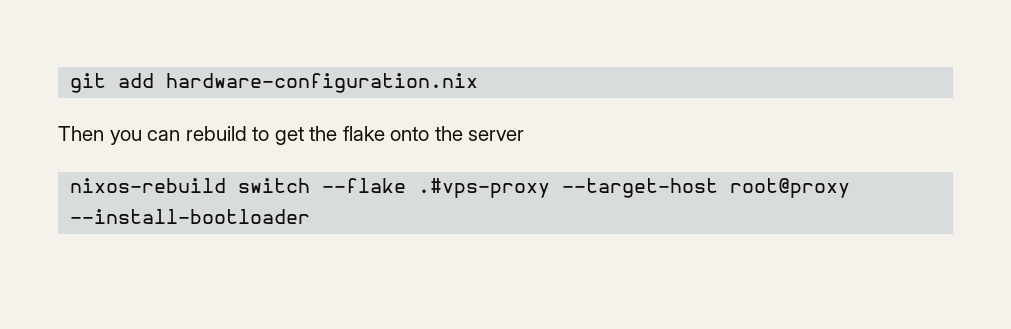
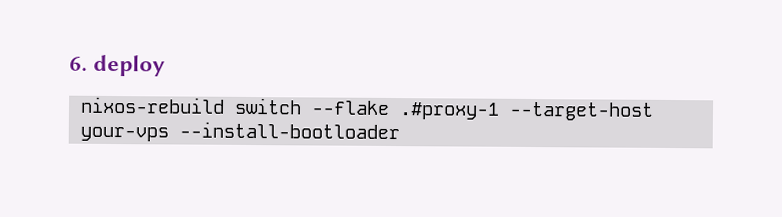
- git add hardware-configuration.nix
- Then you can rebuild to get the flake onto the server
+ 6. deploy
- nixos-rebuild switch --flake .#vps-proxy --target-host root@proxy --install-bootloader
+ nixos-rebuild switch --flake .#proxy-1 --target-host your-vps --install-bootloader

